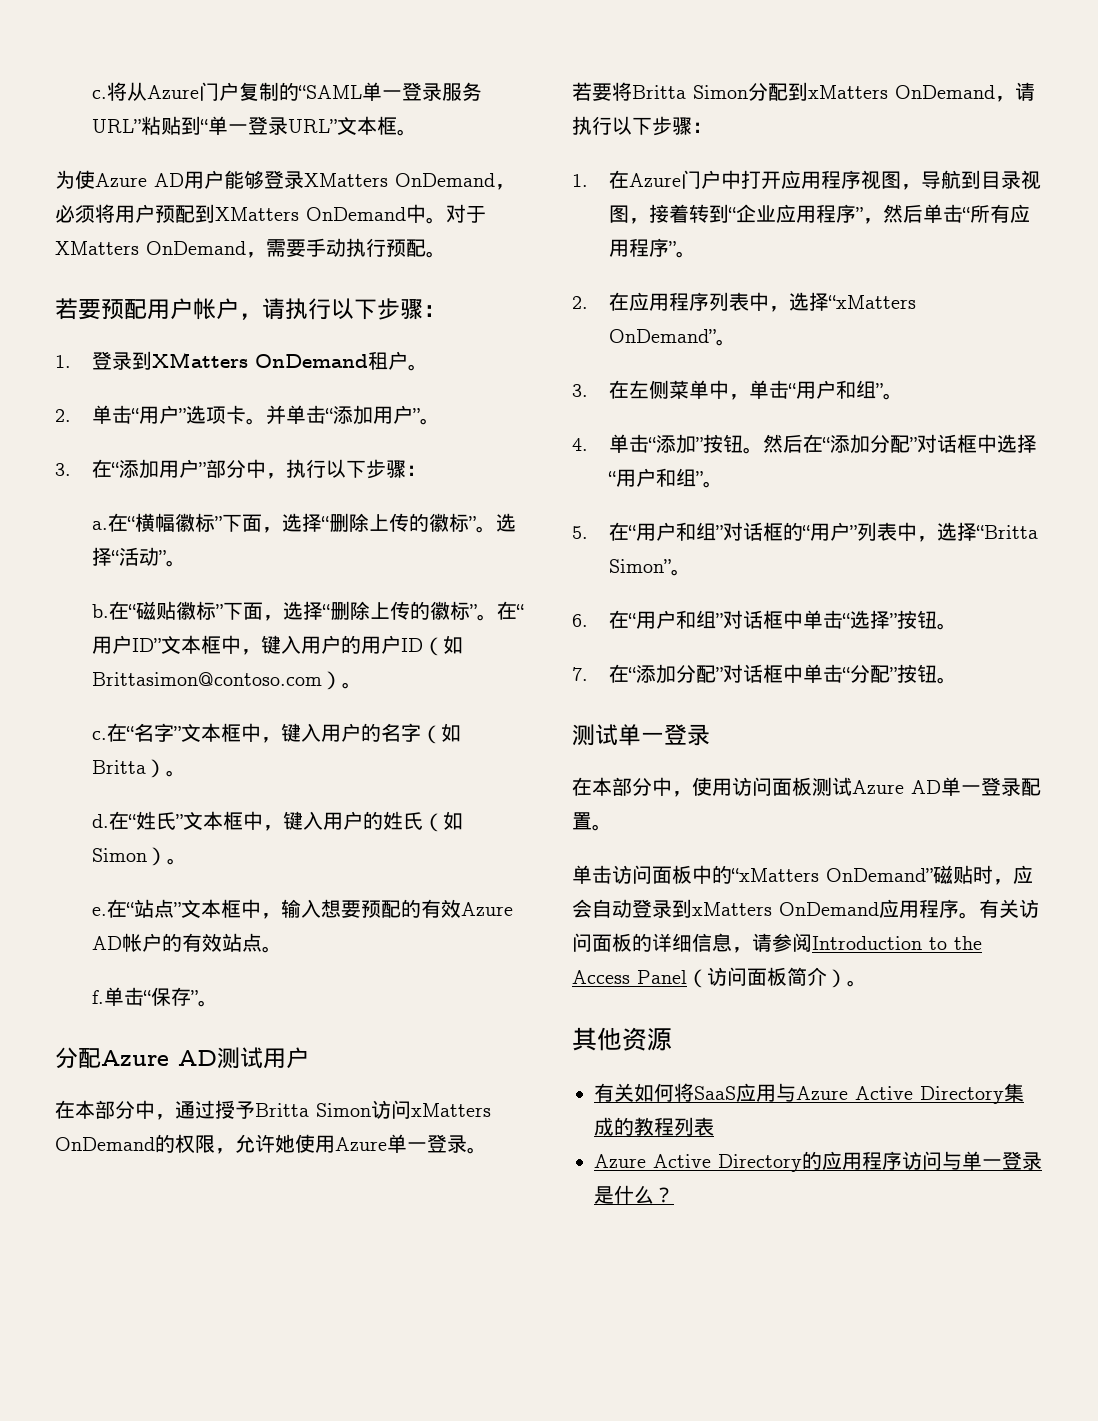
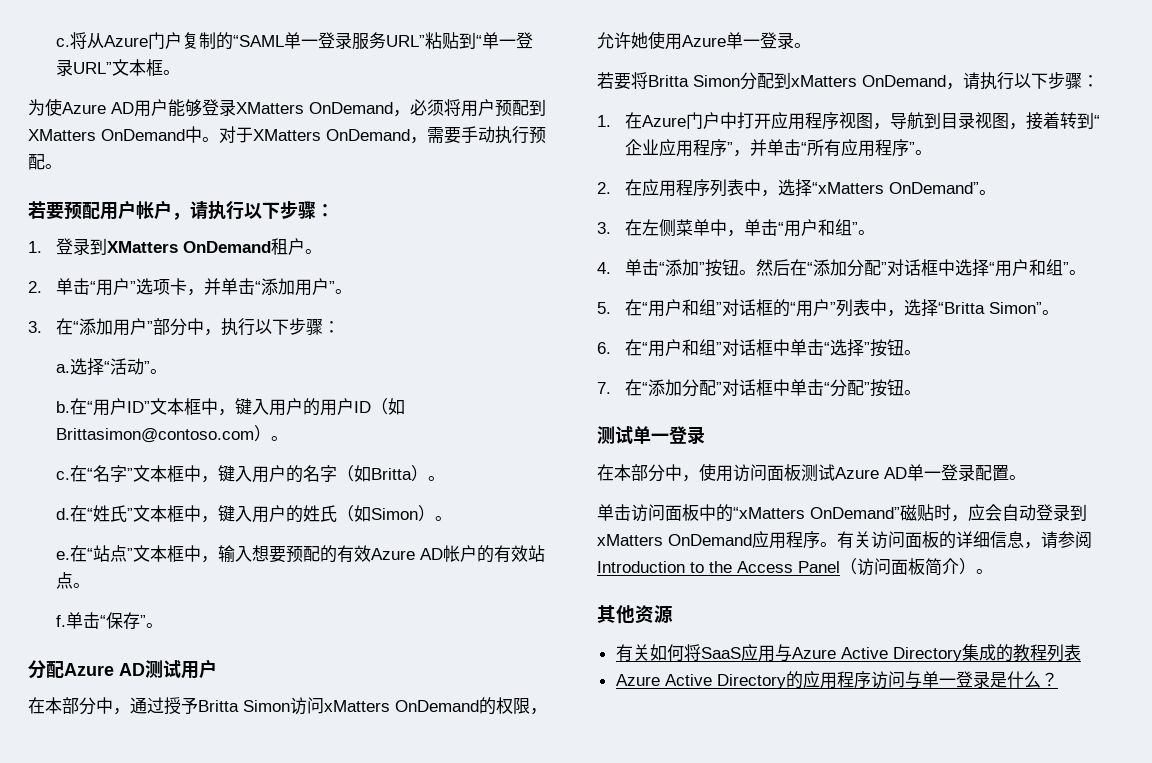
- 2.单击“用户”选项卡。并单击“添加用户”。
+ 2.单击“用户”选项卡，并单击“添加用户”。
- 在“横幅徽标”下面，选择“删除上传的徽标”。
- 在“磁贴徽标”下面，选择“删除上传的徽标”。在“用户ID”文本框中，键入用户的用户ID（如Brittasimon@contoso.com）。
+ 在“用户ID”文本框中，键入用户的用户ID（如Brittasimon@contoso.com）。
- 1.在Azure门户中打开应用程序视图，导航到目录视图，接着转到“企业应用程序”，然后单击“所有应用程序”。
+ 1.在Azure门户中打开应用程序视图，导航到目录视图，接着转到“企业应用程序”，并单击“所有应用程序”。

